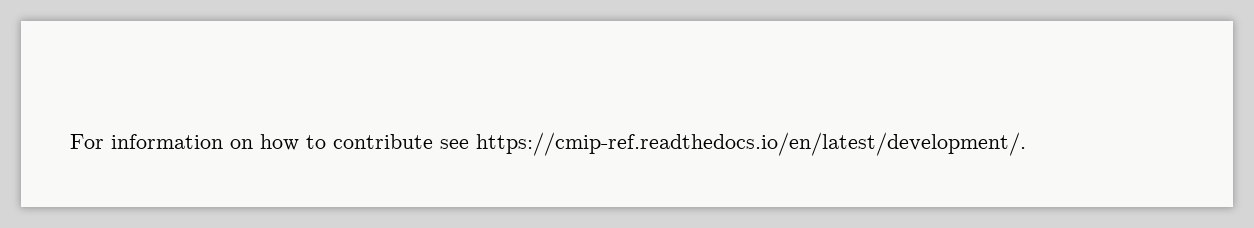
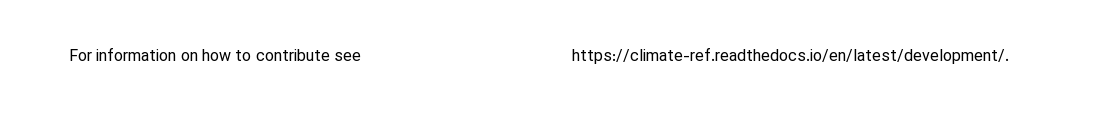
- For information on how to contribute see https://cmip-ref.readthedocs.io/en/latest/development/.
+ For information on how to contribute see https://climate-ref.readthedocs.io/en/latest/development/.

